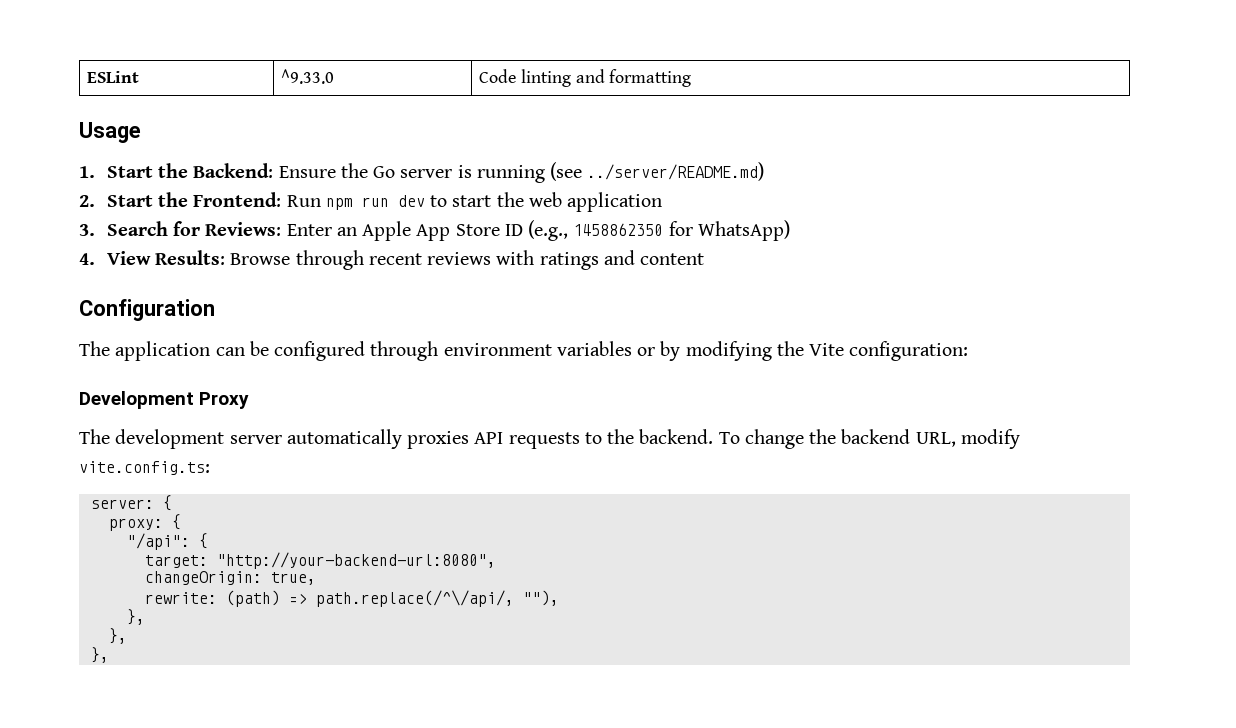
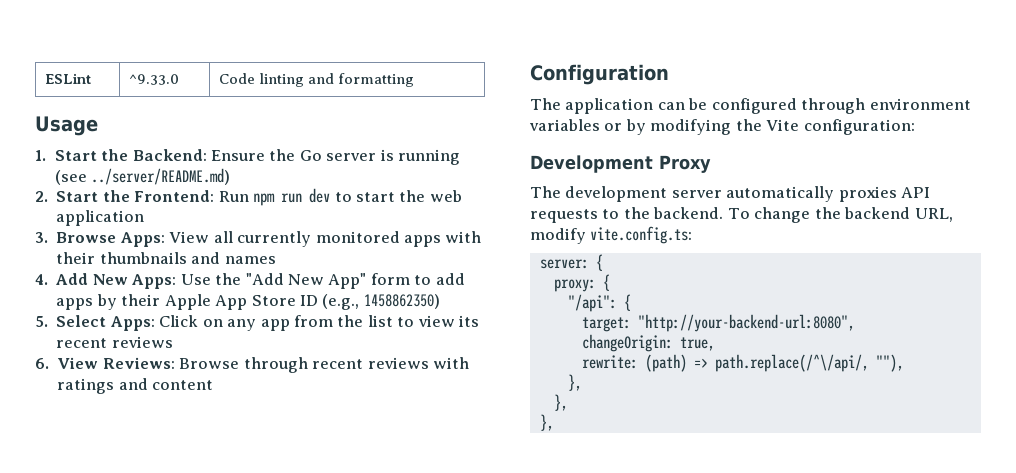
- 3. Search for Reviews: Enter an Apple App Store ID (e.g., 1458862350 for WhatsApp)
- 4. View Results: Browse through recent reviews with ratings and content
+ 3. Browse Apps: View all currently monitored apps with their thumbnails and names
+ 4. Add New Apps: Use the "Add New App" form to add apps by their Apple App Store ID (e.g., 1458862350)
+ 5. Select Apps: Click on any app from the list to view its recent reviews
+ 6. View Reviews: Browse through recent reviews with ratings and content

